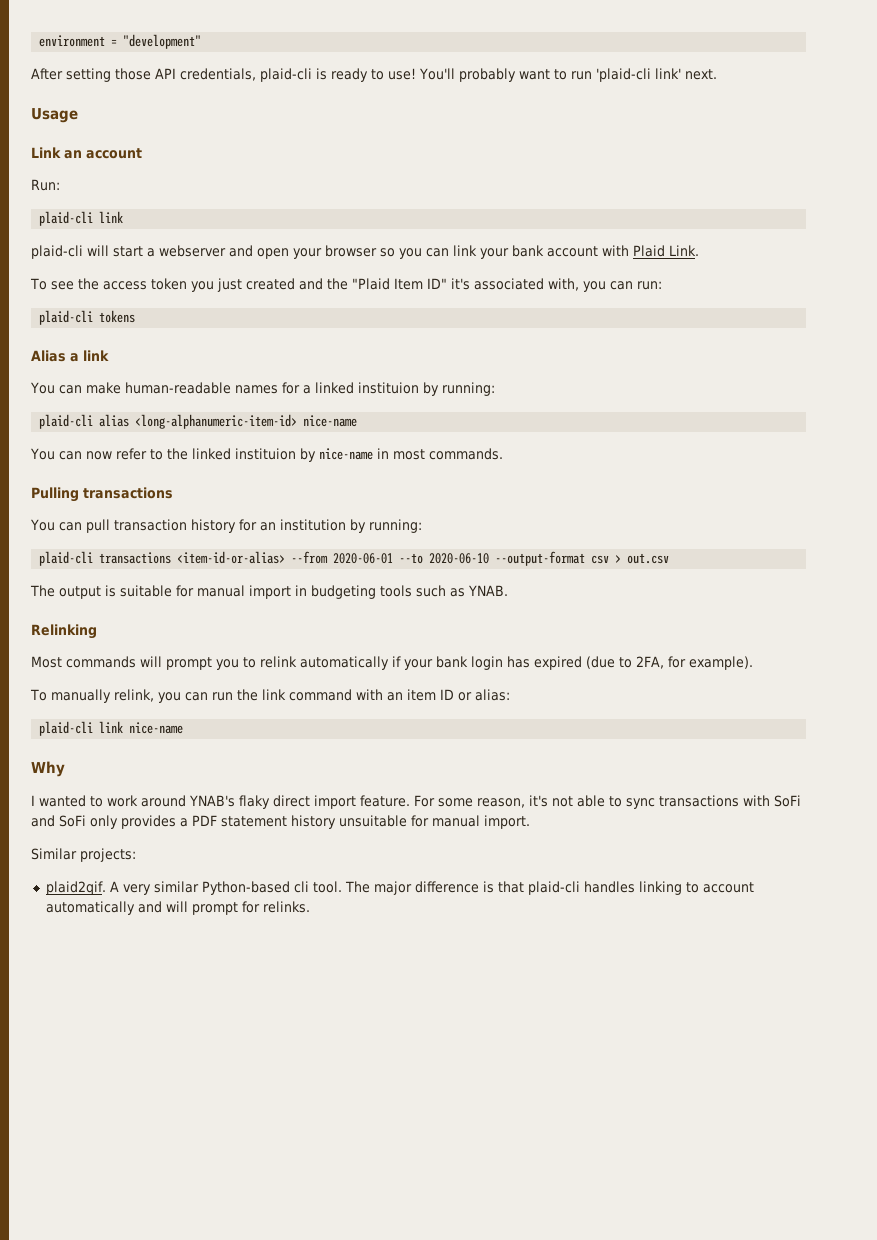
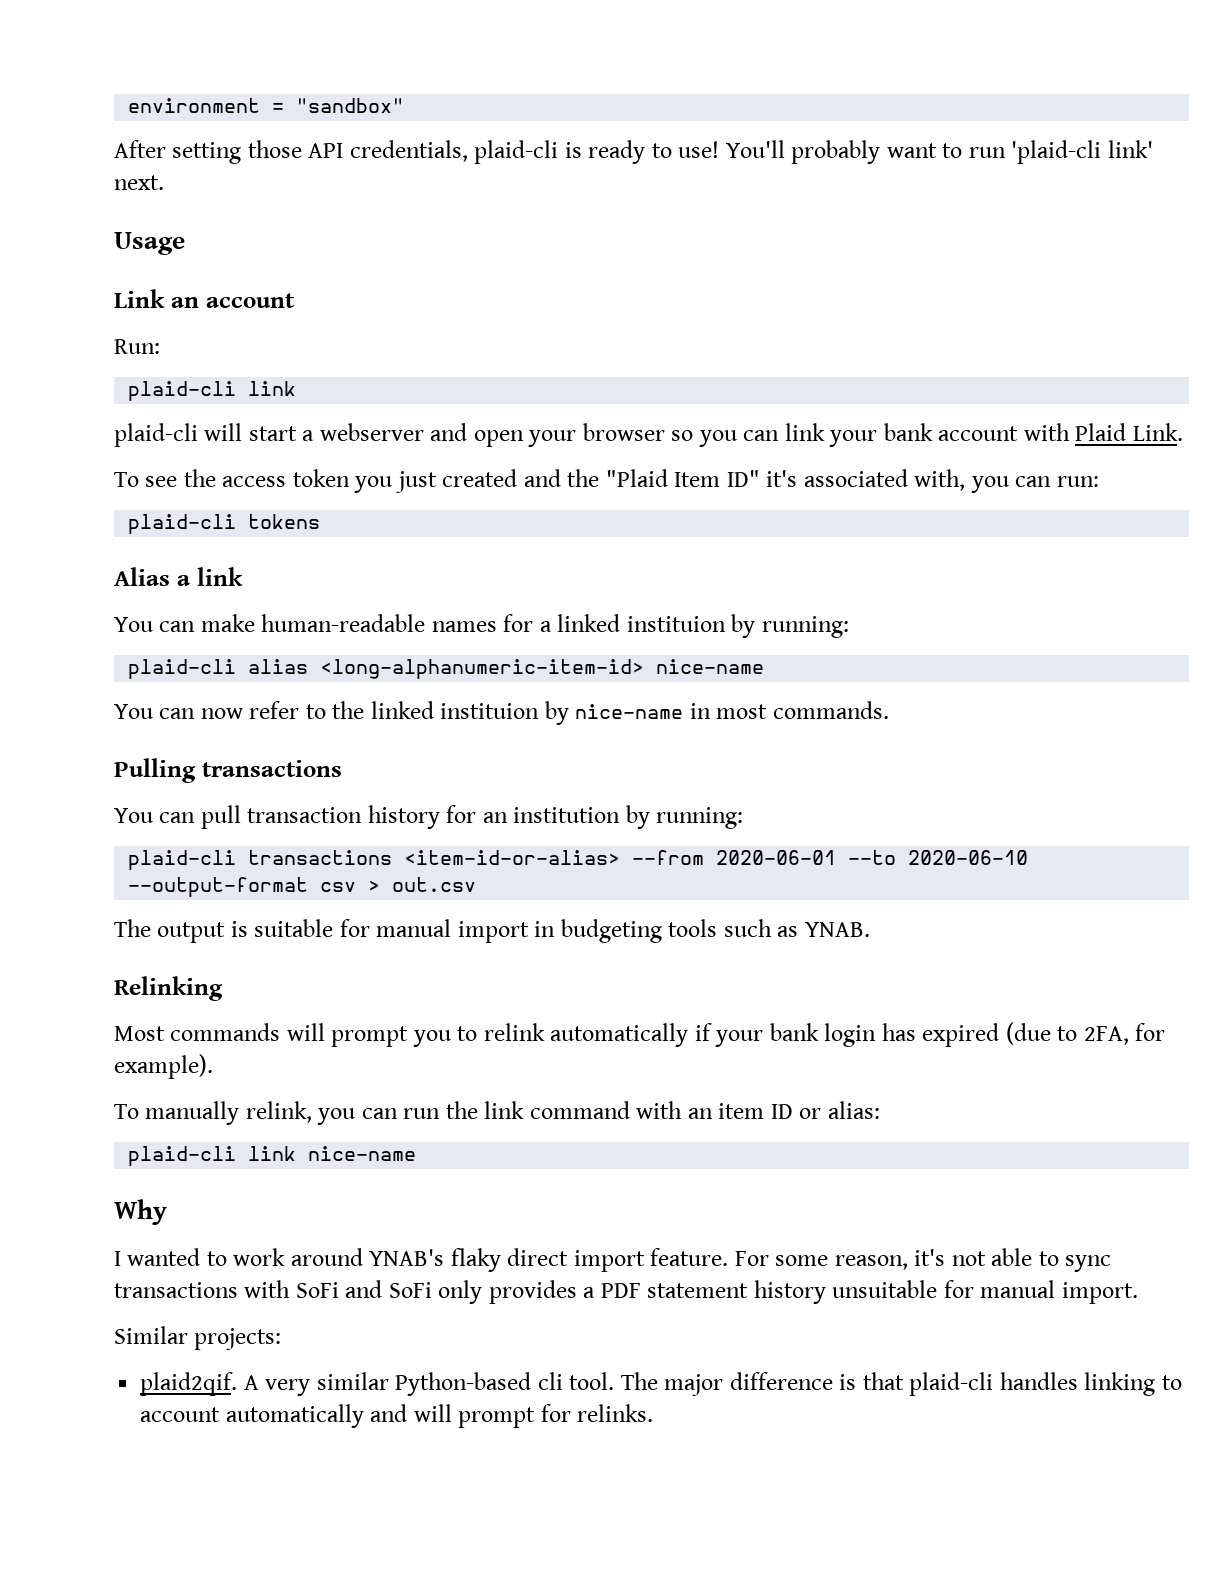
- environment = "development"
+ environment = "sandbox"

